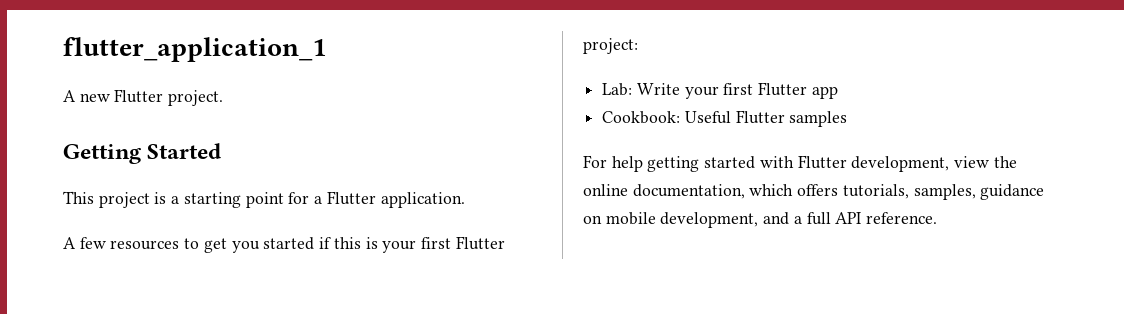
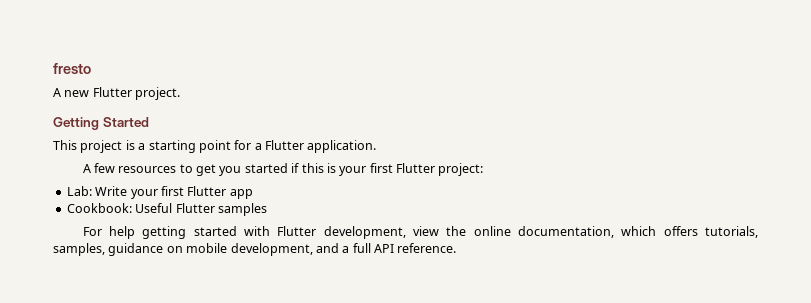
- flutter_application_1
+ fresto

